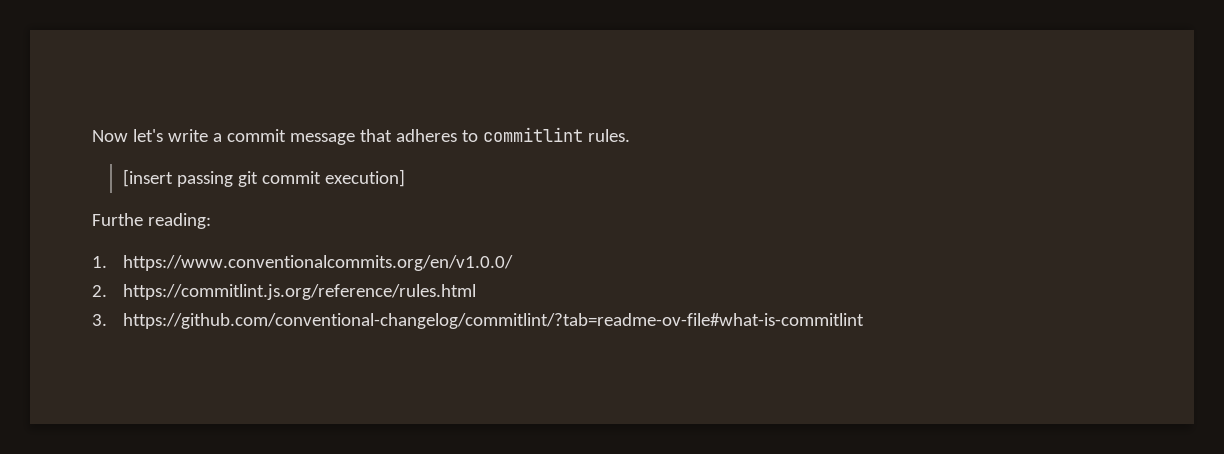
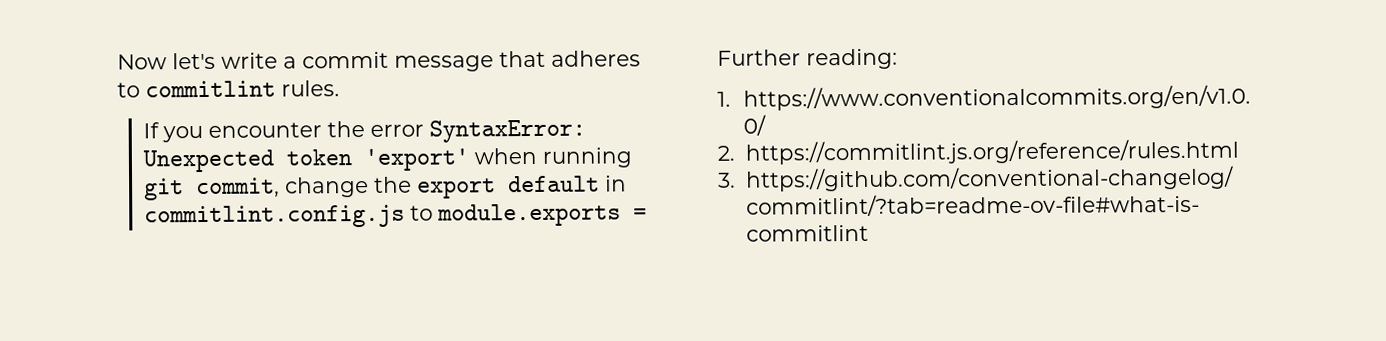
- [insert passing git commit execution]
- Furthe reading:
+ If you encounter the error SyntaxError: Unexpected token 'export' when running git commit, change the export default in commitlint.config.js to module.exports =
+ Further reading:

